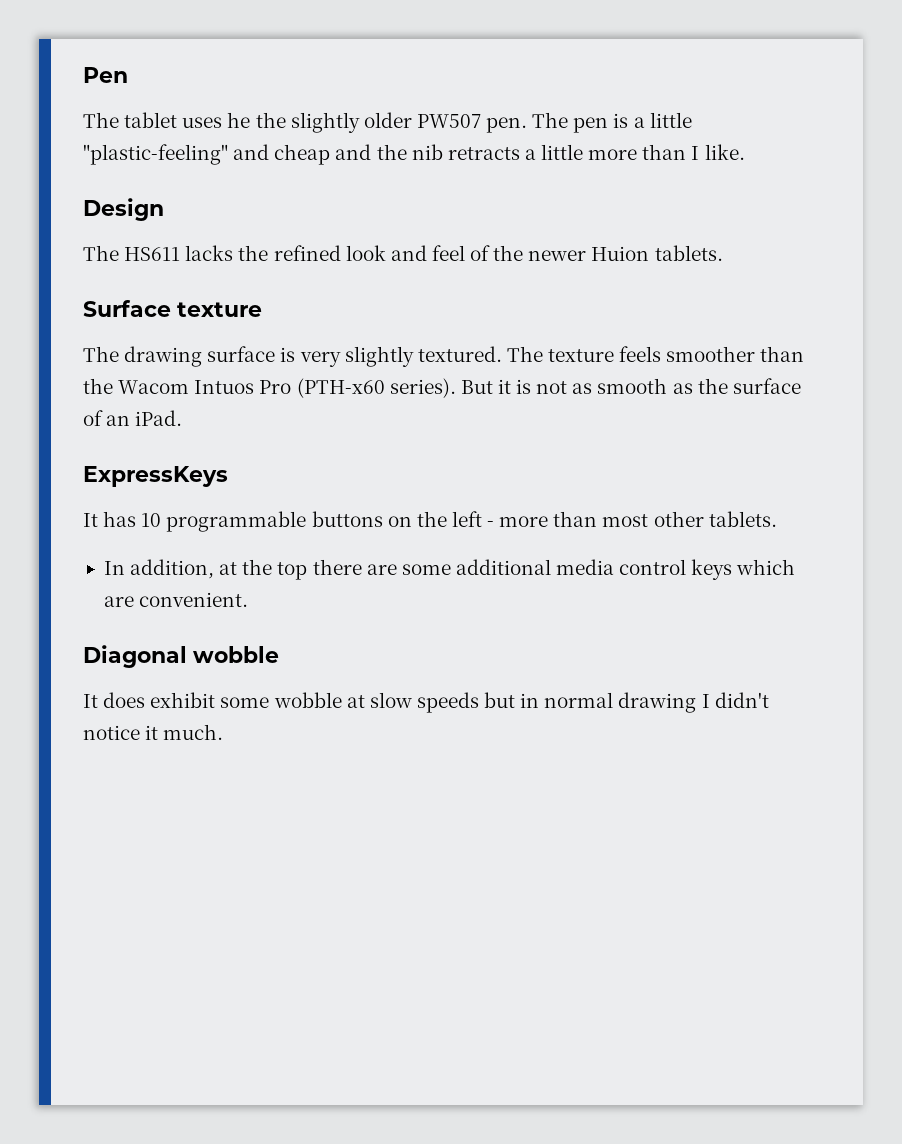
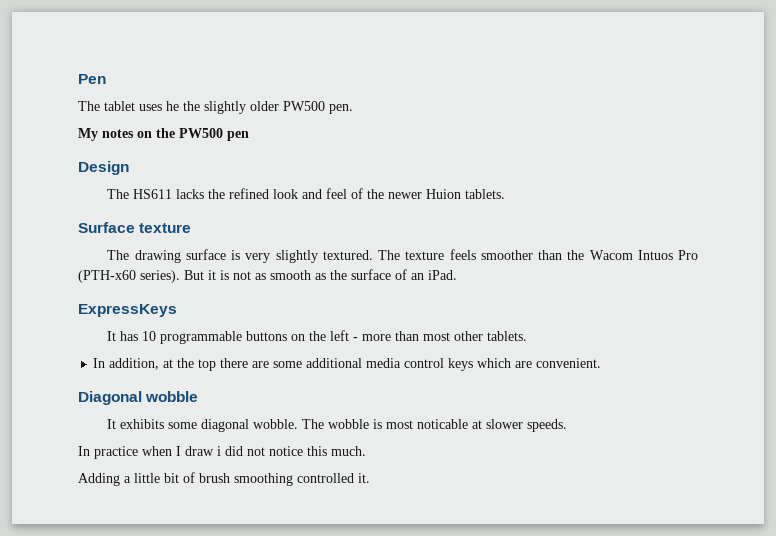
- The tablet uses he the slightly older PW507 pen. The pen is a little "plastic-feeling" and cheap and the nib retracts a little more than I like.
+ The tablet uses he the slightly older PW500 pen.
+ My notes on the PW500 pen
- It does exhibit some wobble at slow speeds but in normal drawing I didn't notice it much.
+ It exhibits some diagonal wobble. The wobble is most noticable at slower speeds.
+ In practice when I draw i did not notice this much.
+ Adding a little bit of brush smoothing controlled it.

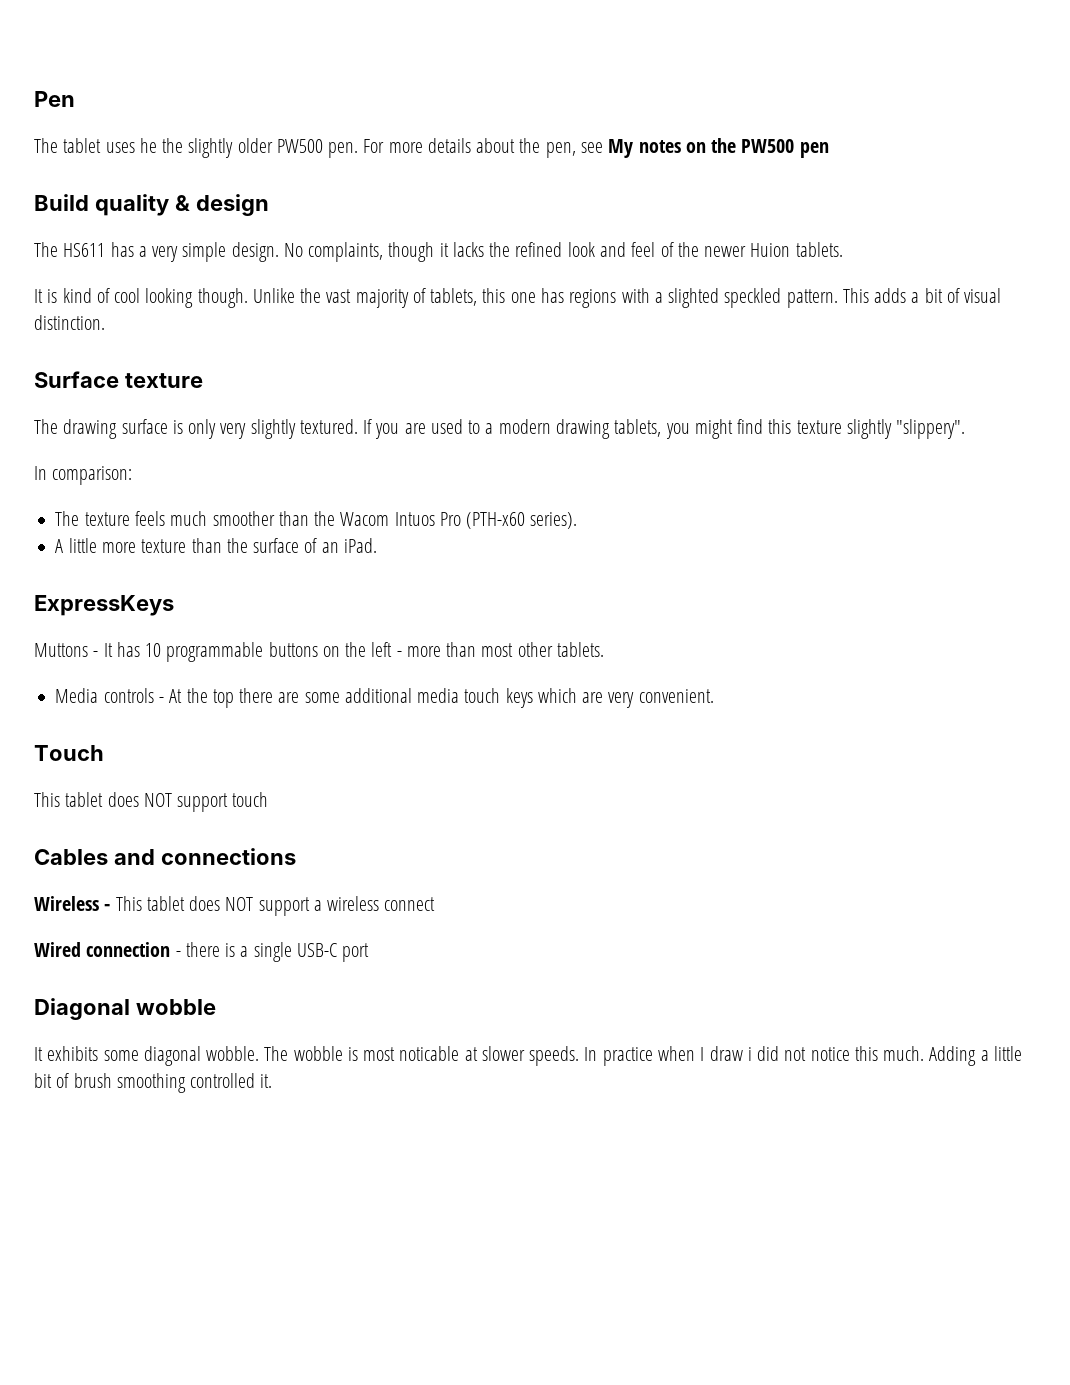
- The tablet uses he the slightly older PW500 pen.
- My notes on the PW500 pen
+ The tablet uses he the slightly older PW500 pen. For more details about the pen, see My notes on the PW500 pen
- Design
- The HS611 lacks the refined look and feel of the newer Huion tablets.
+ Build quality & design
+ The HS611 has a very simple design. No complaints, though it lacks the refined look and feel of the newer Huion tablets.
+ It is kind of cool looking though. Unlike the vast majority of tablets, this one has regions with a slighted speckled pattern. This adds a bit of visual distinction.
- The drawing surface is very slightly textured. The texture feels smoother than the Wacom Intuos Pro (PTH-x60 series). But it is not as smooth as the surface of an iPad.
+ The drawing surface is only very slightly textured. If you are used to a modern drawing tablets, you might find this texture slightly "slippery".
+ In comparison:
+ The texture feels much smoother than the Wacom Intuos Pro (PTH-x60 series).
+ A little more texture than the surface of an iPad.
- It has 10 programmable buttons on the left - more than most other tablets.
+ Muttons - It has 10 programmable buttons on the left - more than most other tablets.
- In addition, at the top there are some additional media control keys which are convenient.
+ Media controls - At the top there are some additional media touch keys which are very convenient.
+ Touch
+ This tablet does NOT support touch
+ Cables and connections
+ Wireless - This tablet does NOT support a wireless connect
+ Wired connection - there is a single USB-C port
- The wobble is most noticable at slower speeds.
- In practice when I draw i did not notice this much.
- Adding a little bit of brush smoothing controlled it.
+ The wobble is most noticable at slower speeds. In practice when I draw i did not notice this much. Adding a little bit of brush smoothing controlled it.

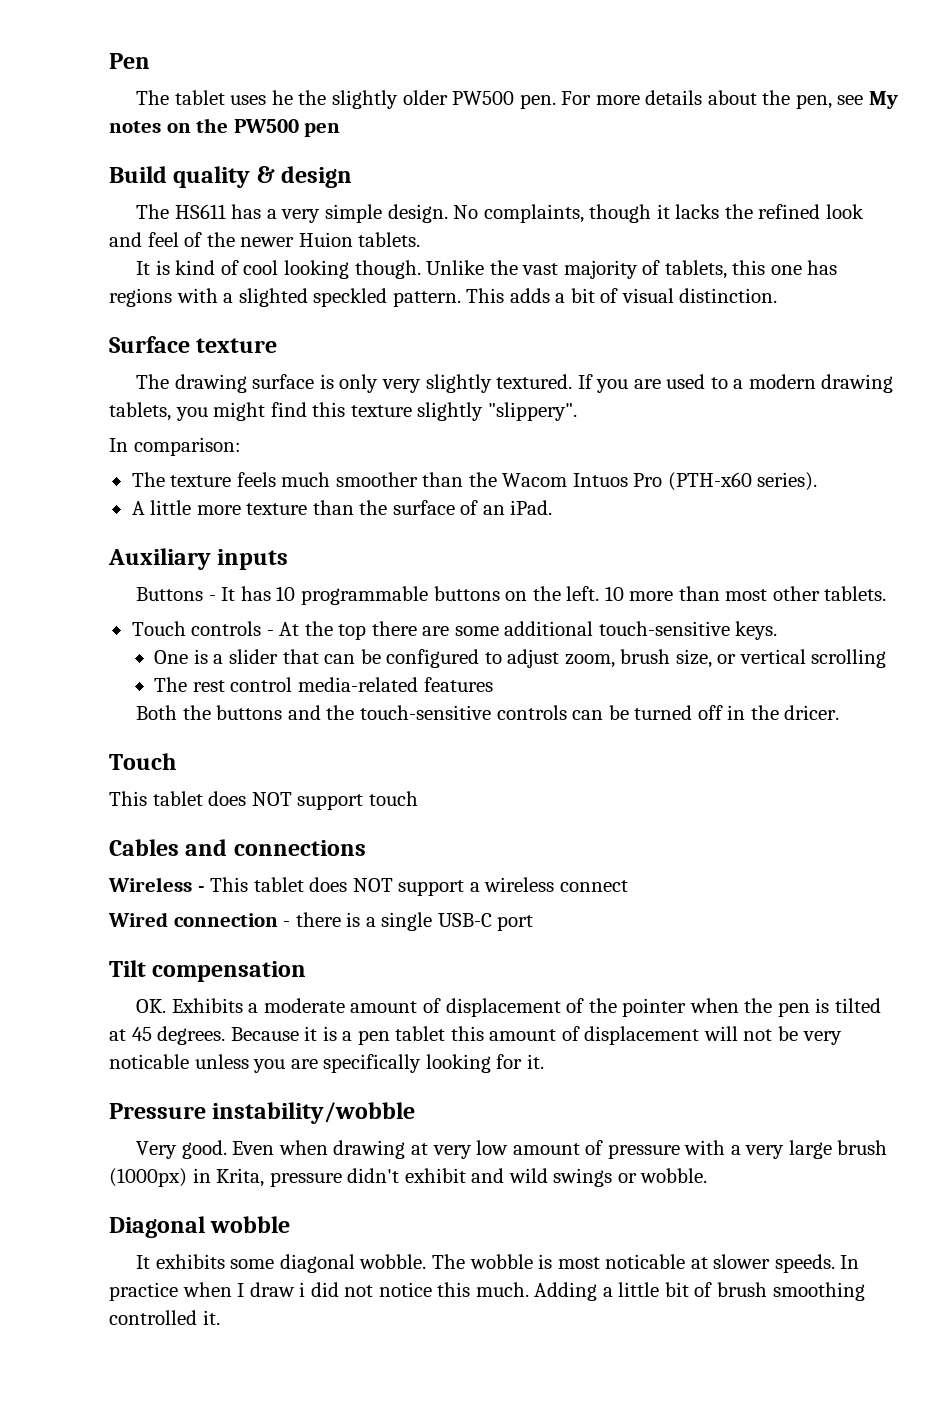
- ExpressKeys
- Muttons - It has 10 programmable buttons on the left - more than most other tablets.
+ Auxiliary inputs
+ Buttons - It has 10 programmable buttons on the left. 10 more than most other tablets.
- Media controls - At the top there are some additional media touch keys which are very convenient.
+ Touch controls - At the top there are some additional touch-sensitive keys.
+ One is a slider that can be configured to adjust zoom, brush size, or vertical scrolling
+ The rest control media-related features
+ Both the buttons and the touch-sensitive controls can be turned off in the dricer.
+ Tilt compensation
+ OK. Exhibits a moderate amount of displacement of the pointer when the pen is tilted at 45 degrees. Because it is a pen tablet this amount of displacement will not be very noticable unless you are specifically looking for it.
+ Pressure instability/wobble
+ Very good. Even when drawing at very low amount of pressure with a very large brush (1000px) in Krita, pressure didn't exhibit and wild swings or wobble.

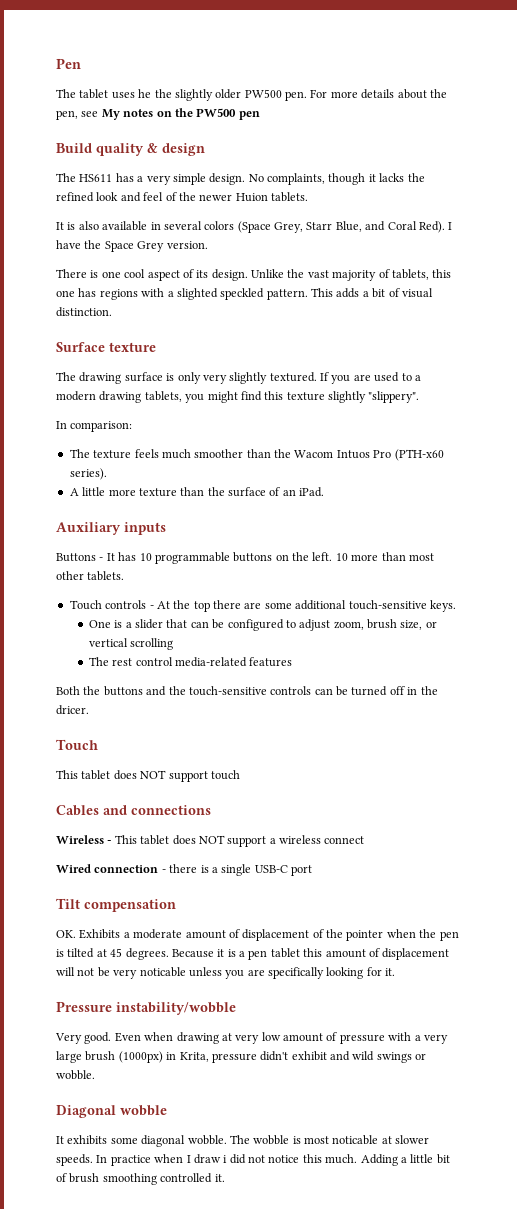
- It is kind of cool looking though.
+ It is also available in several colors (Space Grey, Starr Blue, and Coral Red). I have the Space Grey version.
+ There is one cool aspect of its design.

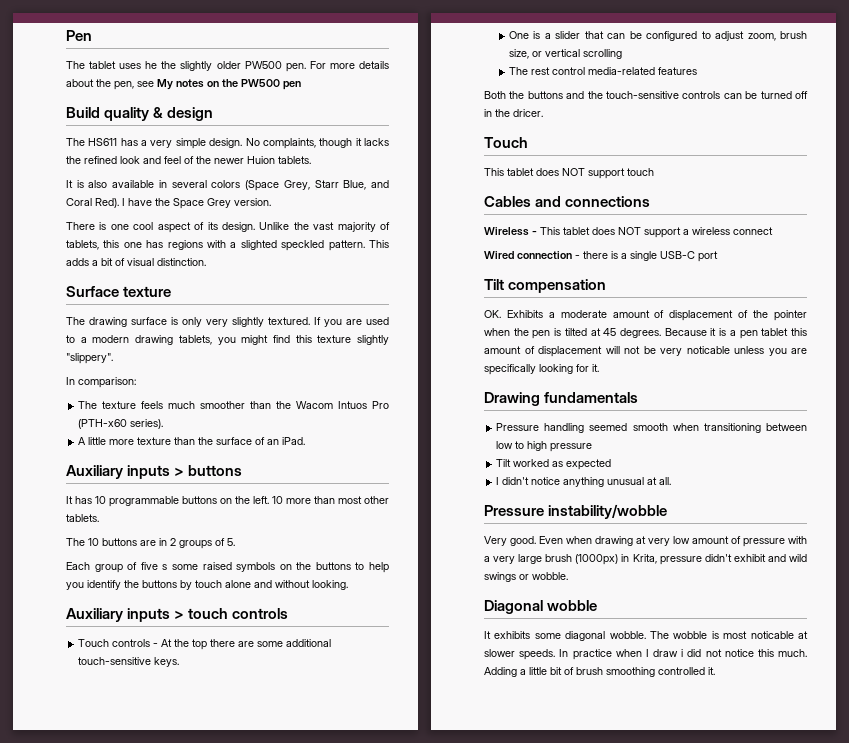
- Auxiliary inputs
- Buttons - It has 10 programmable buttons on the left.
+ Auxiliary inputs > buttons
+ It has 10 programmable buttons on the left.
+ The 10 buttons are in 2 groups of 5.
+ Each group of five s some raised symbols on the buttons to help you identify the buttons by touch alone and without looking.
+ Auxiliary inputs > touch controls
+ Drawing fundamentals
+ Pressure handling seemed smooth when transitioning between low to high pressure
+ Tilt worked as expected
+ I didn't notice anything unusual at all.

